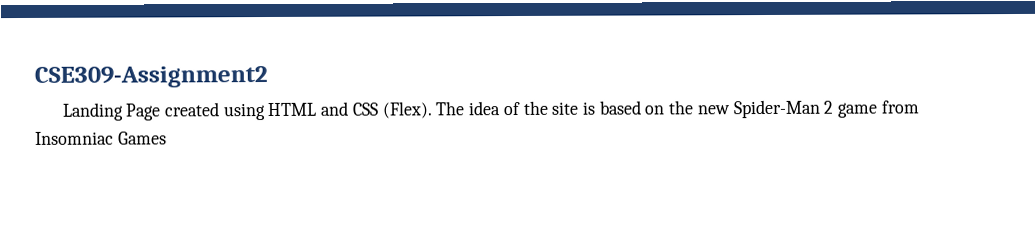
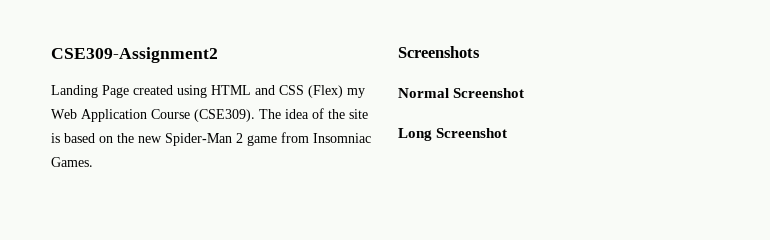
- Landing Page created using HTML and CSS (Flex).
+ Landing Page created using HTML and CSS (Flex) my Web Application Course (CSE309).
- The idea of the site is based on the new Spider-Man 2 game from Insomniac Games
+ The idea of the site is based on the new Spider-Man 2 game from Insomniac Games.
+ Screenshots
+ Normal Screenshot
+ Long Screenshot

